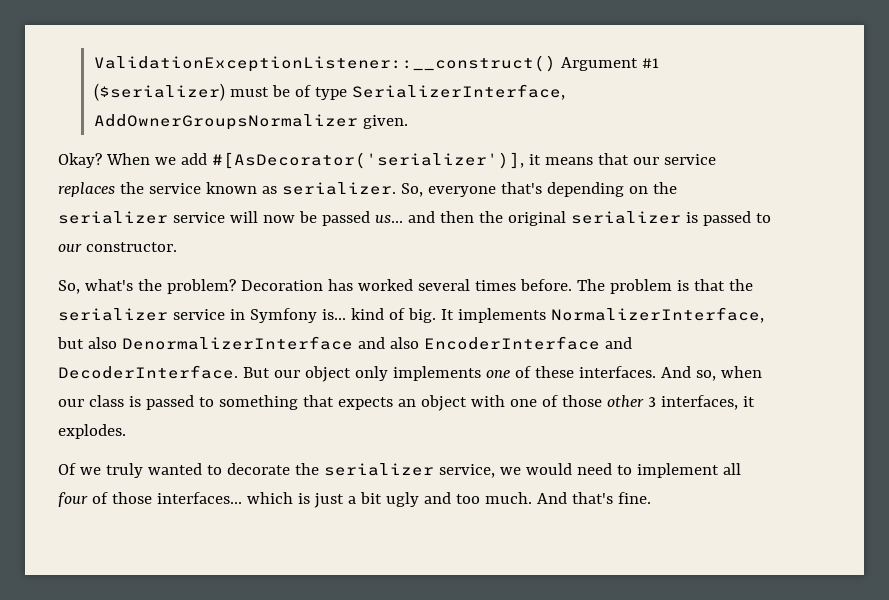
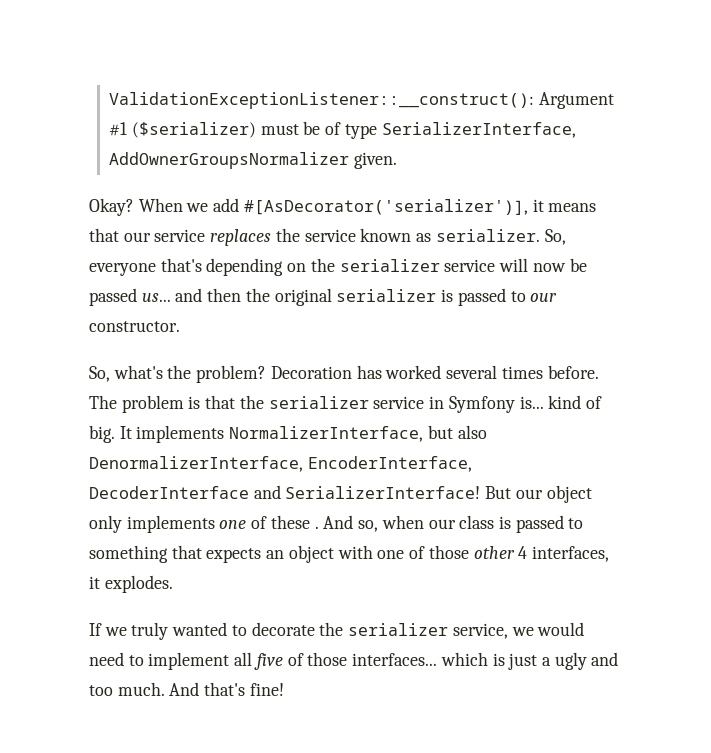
- ValidationExceptionListener::__construct() Argument #1 ($serializer) must be of type SerializerInterface, AddOwnerGroupsNormalizer given.
+ ValidationExceptionListener::__construct(): Argument #1 ($serializer) must be of type SerializerInterface, AddOwnerGroupsNormalizer given.
- It implements NormalizerInterface, but also DenormalizerInterface and also EncoderInterface and DecoderInterface.
+ It implements NormalizerInterface, but also DenormalizerInterface, EncoderInterface, DecoderInterface and SerializerInterface!
- But our object only implements one of these interfaces.
+ But our object only implements one of these .
- And so, when our class is passed to something that expects an object with one of those other 3 interfaces, it explodes.
+ And so, when our class is passed to something that expects an object with one of those other 4 interfaces, it explodes.
- Of we truly wanted to decorate the serializer service, we would need to implement all four of those interfaces... which is just a bit ugly and too much.
+ If we truly wanted to decorate the serializer service, we would need to implement all five of those interfaces... which is just a ugly and too much.
- And that's fine.
+ And that's fine!

